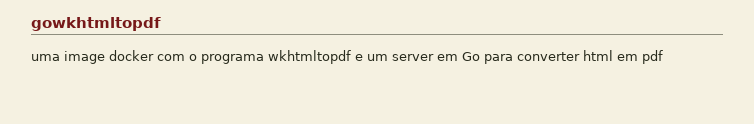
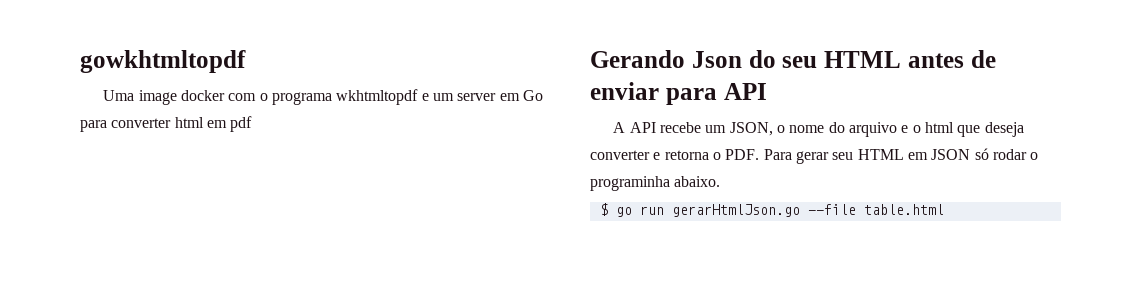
- uma image docker com o programa wkhtmltopdf e um server em Go para converter html em pdf
+ Uma image docker com o programa wkhtmltopdf e um server em Go para converter html em pdf
+ Gerando Json do seu HTML antes de enviar para API
+ A API recebe um JSON, o nome do arquivo e o html que deseja converter e retorna o PDF. Para gerar seu HTML em JSON só rodar o programinha abaixo.
+ $ go run gerarHtmlJson.go --file table.html

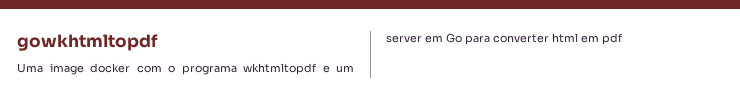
- Gerando Json do seu HTML antes de enviar para API
- A API recebe um JSON, o nome do arquivo e o html que deseja converter e retorna o PDF. Para gerar seu HTML em JSON só rodar o programinha abaixo.
- $ go run gerarHtmlJson.go --file table.html

